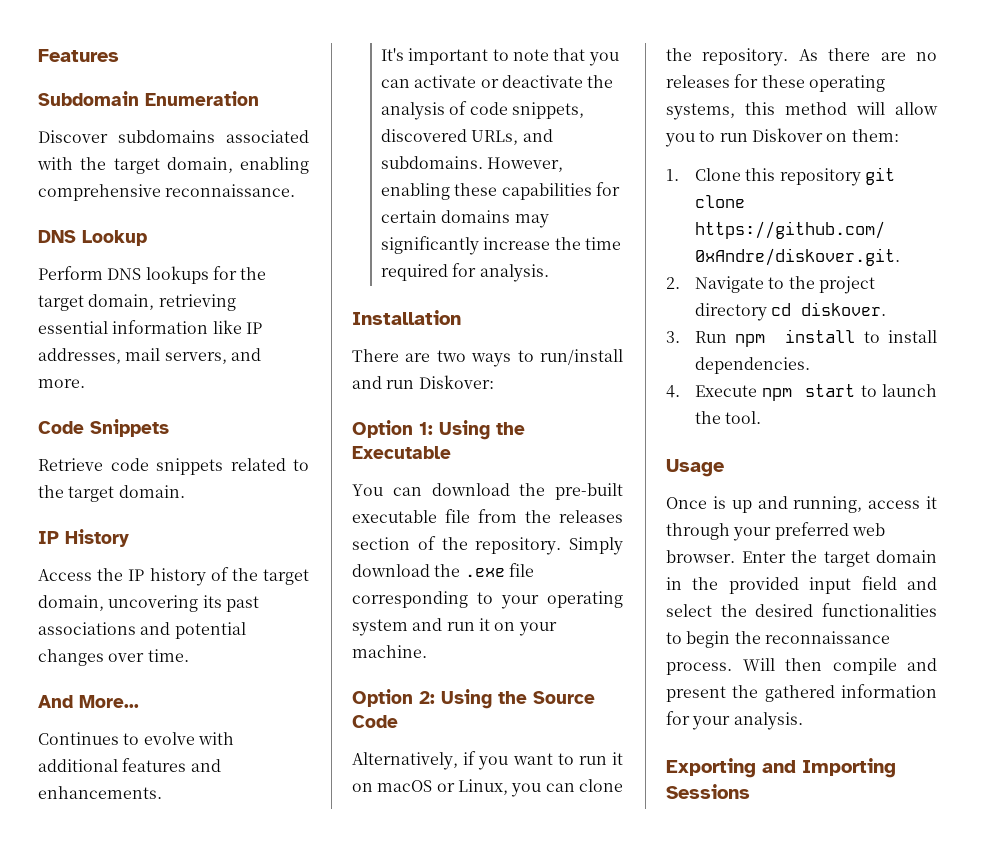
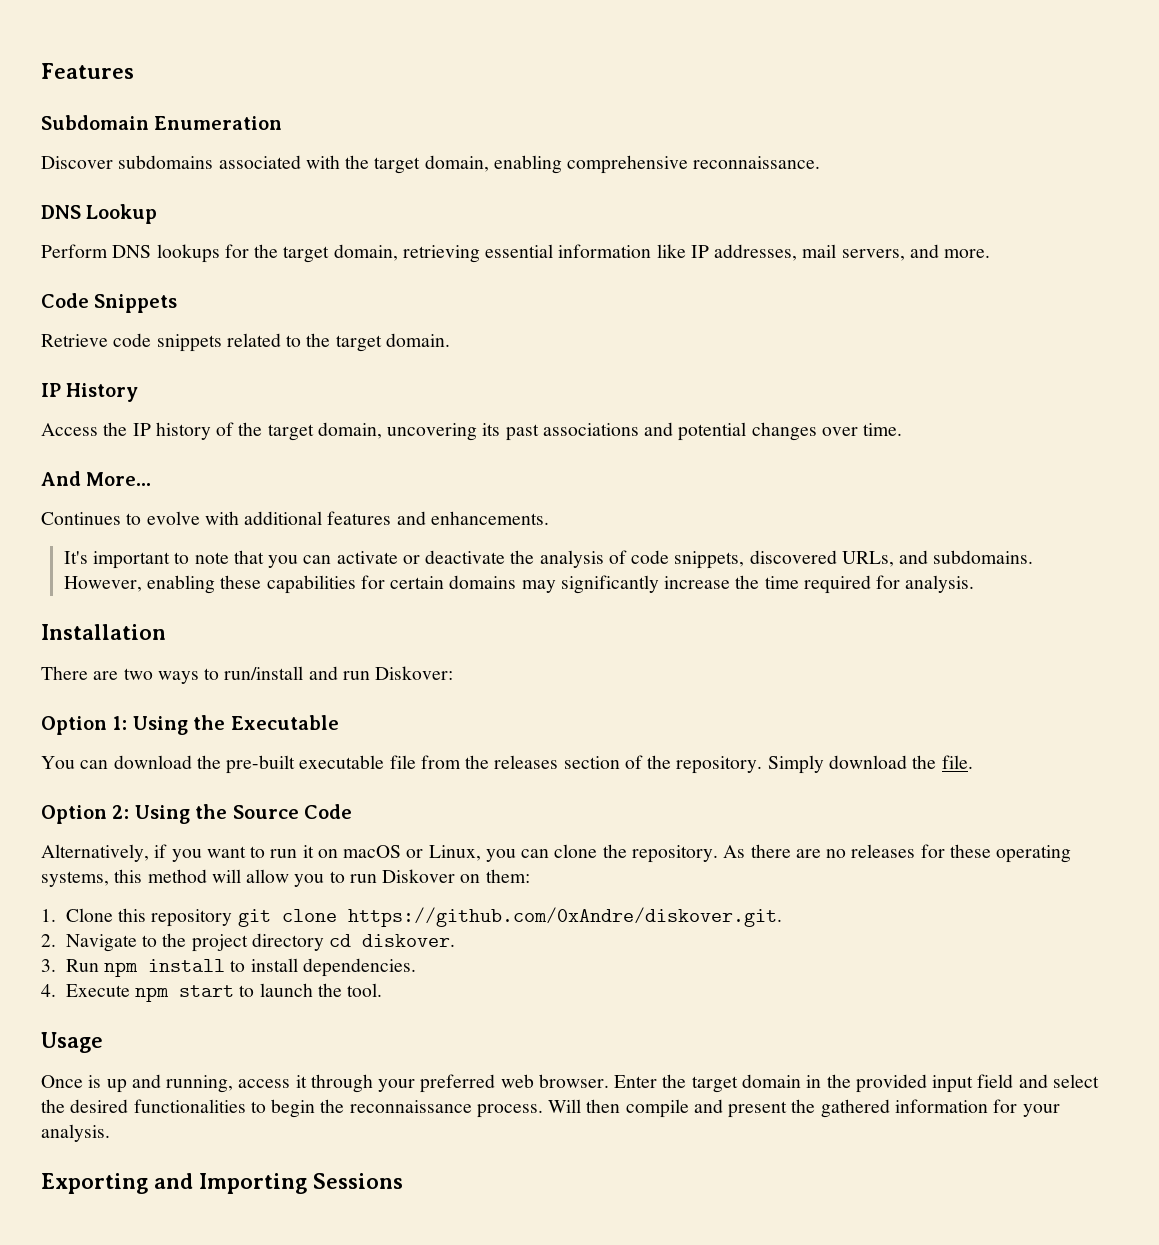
- Simply download the .exe file corresponding to your operating system and run it on your machine.
+ Simply download the file.

